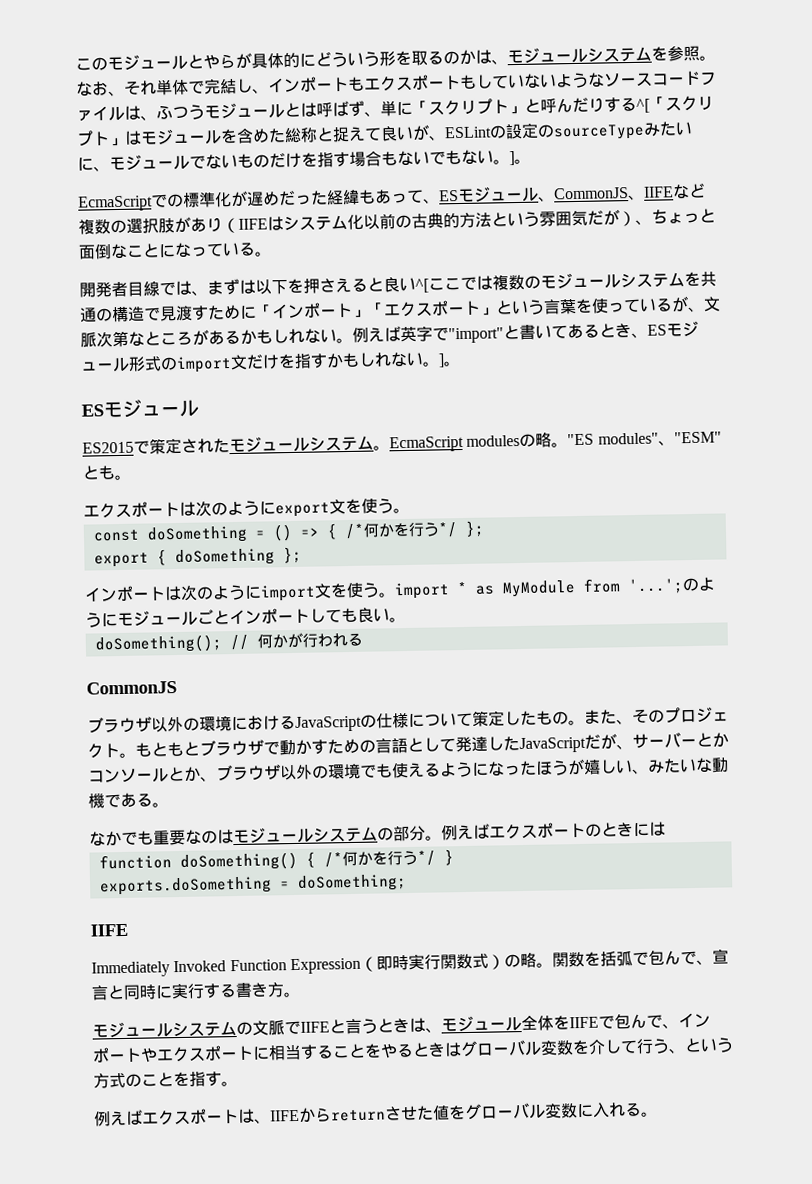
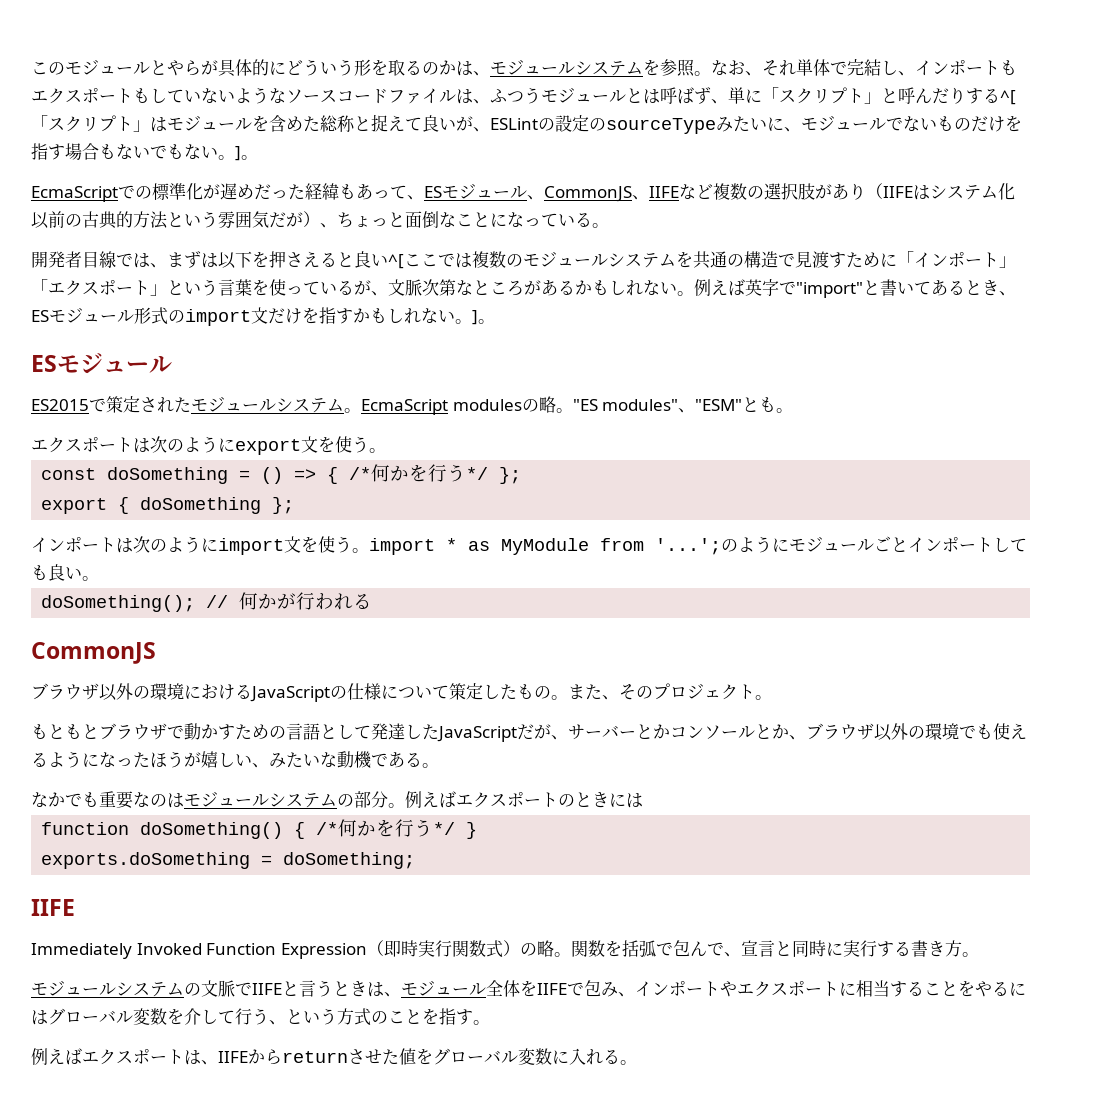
- また、そのプロジェクト。もともとブラウザで動かすための言語として発達したJavaScriptだが、サーバーとかコンソールとか、ブラウザ以外の環境でも使えるようになったほうが嬉しい、みたいな動機である。
+ また、そのプロジェクト。
+ もともとブラウザで動かすための言語として発達したJavaScriptだが、サーバーとかコンソールとか、ブラウザ以外の環境でも使えるようになったほうが嬉しい、みたいな動機である。
- モジュールシステムの文脈でIIFEと言うときは、モジュール全体をIIFEで包んで、インポートやエクスポートに相当することをやるときはグローバル変数を介して行う、という方式のことを指す。
+ モジュールシステムの文脈でIIFEと言うときは、モジュール全体をIIFEで包み、インポートやエクスポートに相当することをやるにはグローバル変数を介して行う、という方式のことを指す。

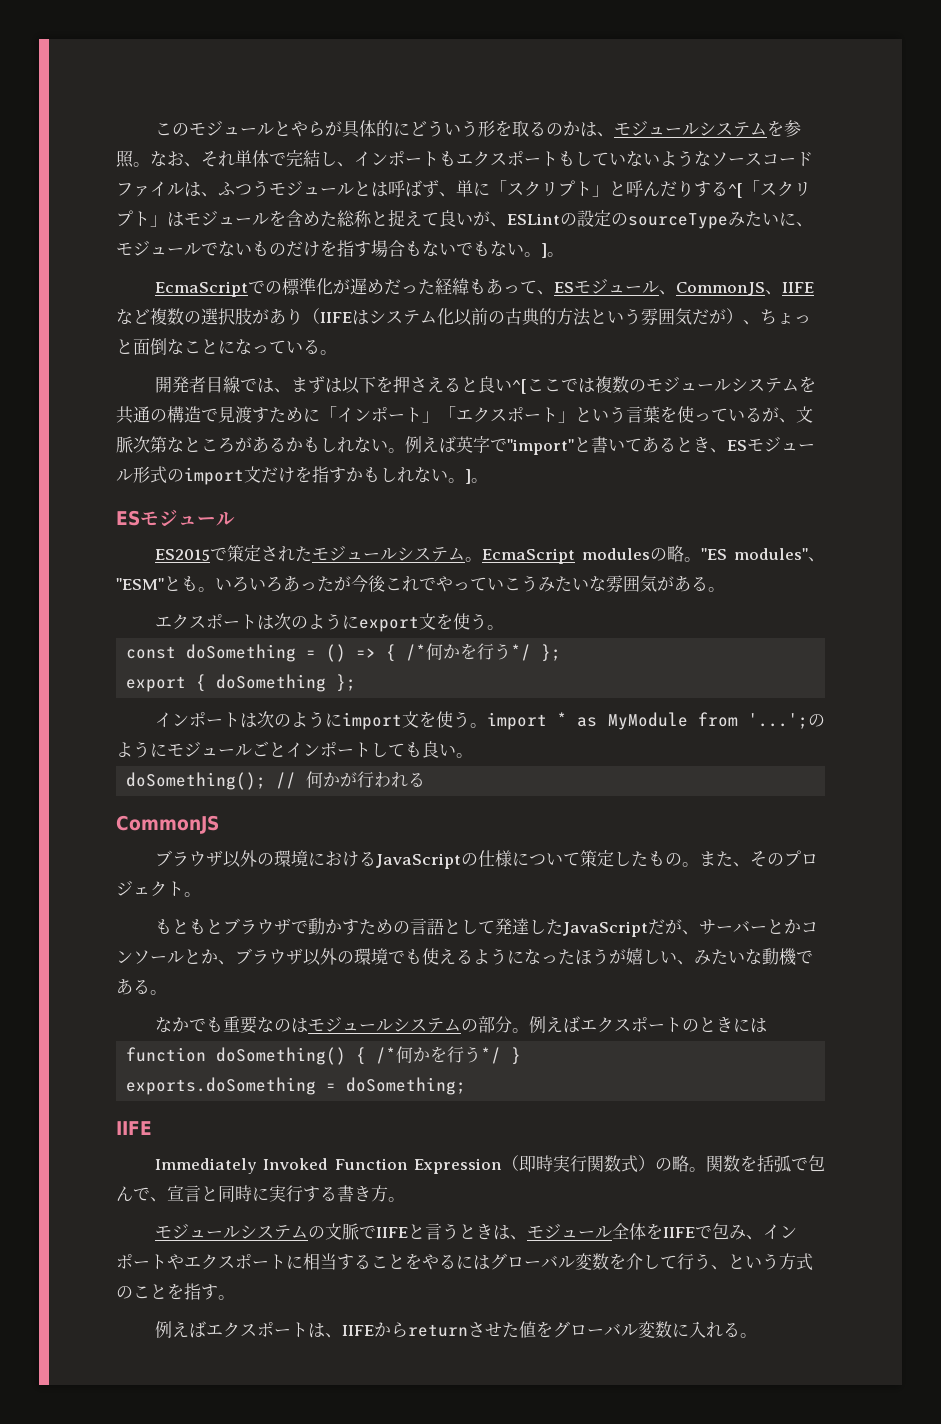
+ いろいろあったが今後これでやっていこうみたいな雰囲気がある。

